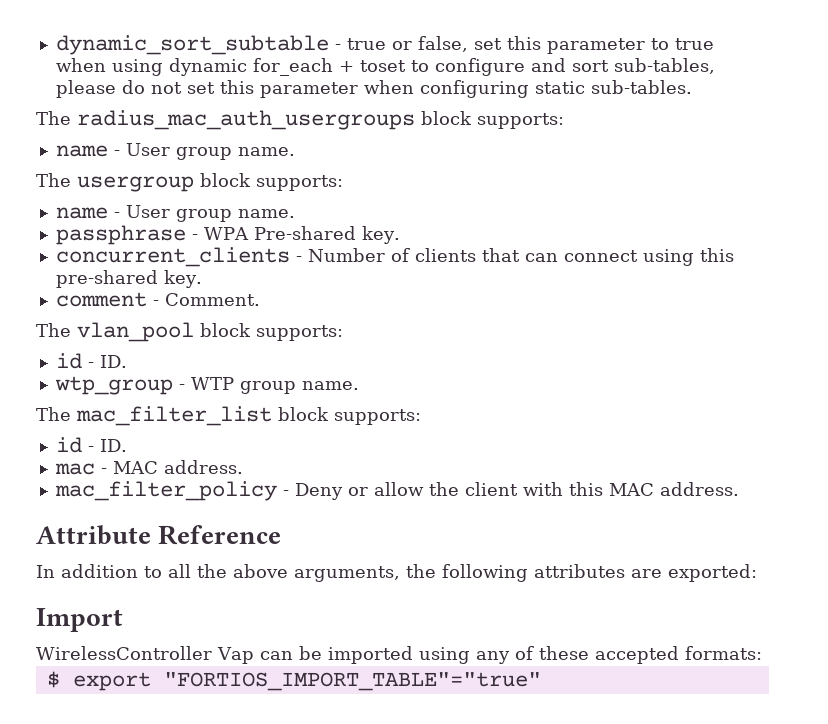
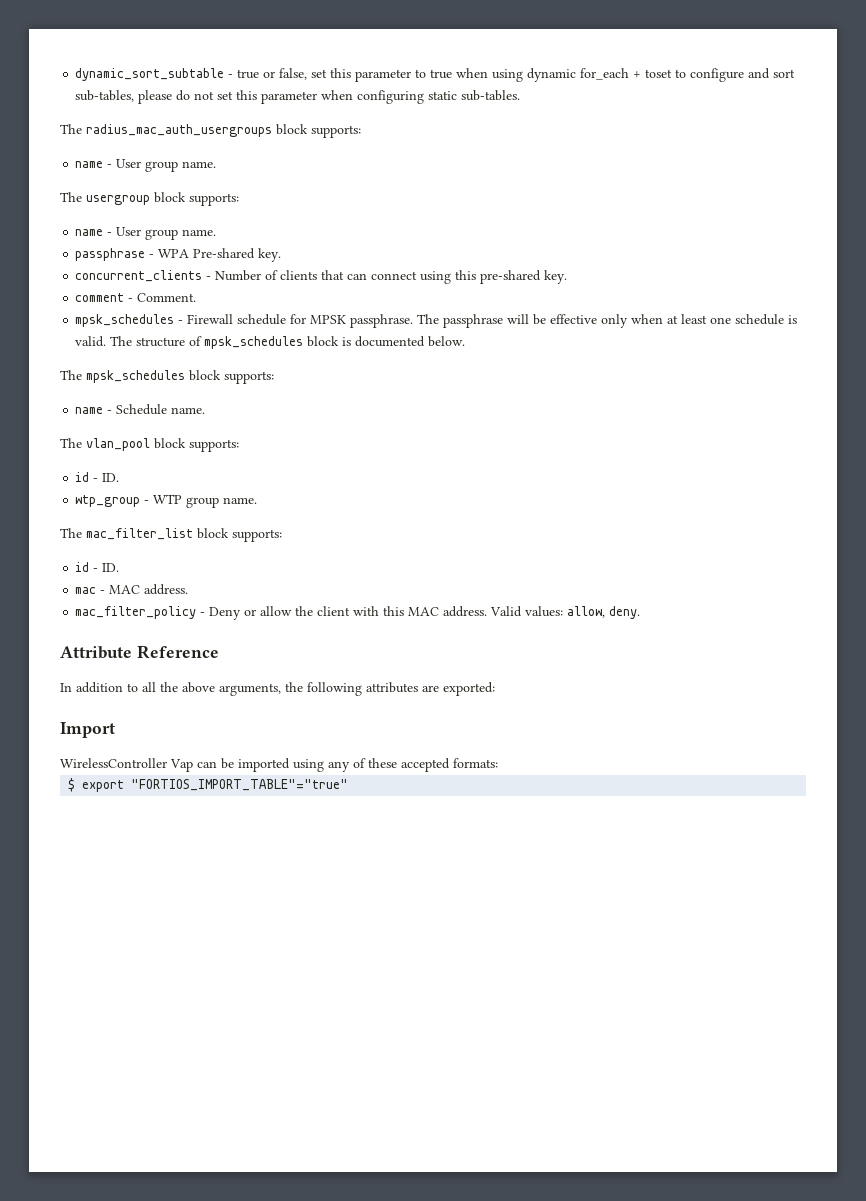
+ mpsk_schedules - Firewall schedule for MPSK passphrase. The passphrase will be effective only when at least one schedule is valid. The structure of mpsk_schedules block is documented below.
+ The mpsk_schedules block supports:
+ name - Schedule name.
+ Valid values: allow, deny.

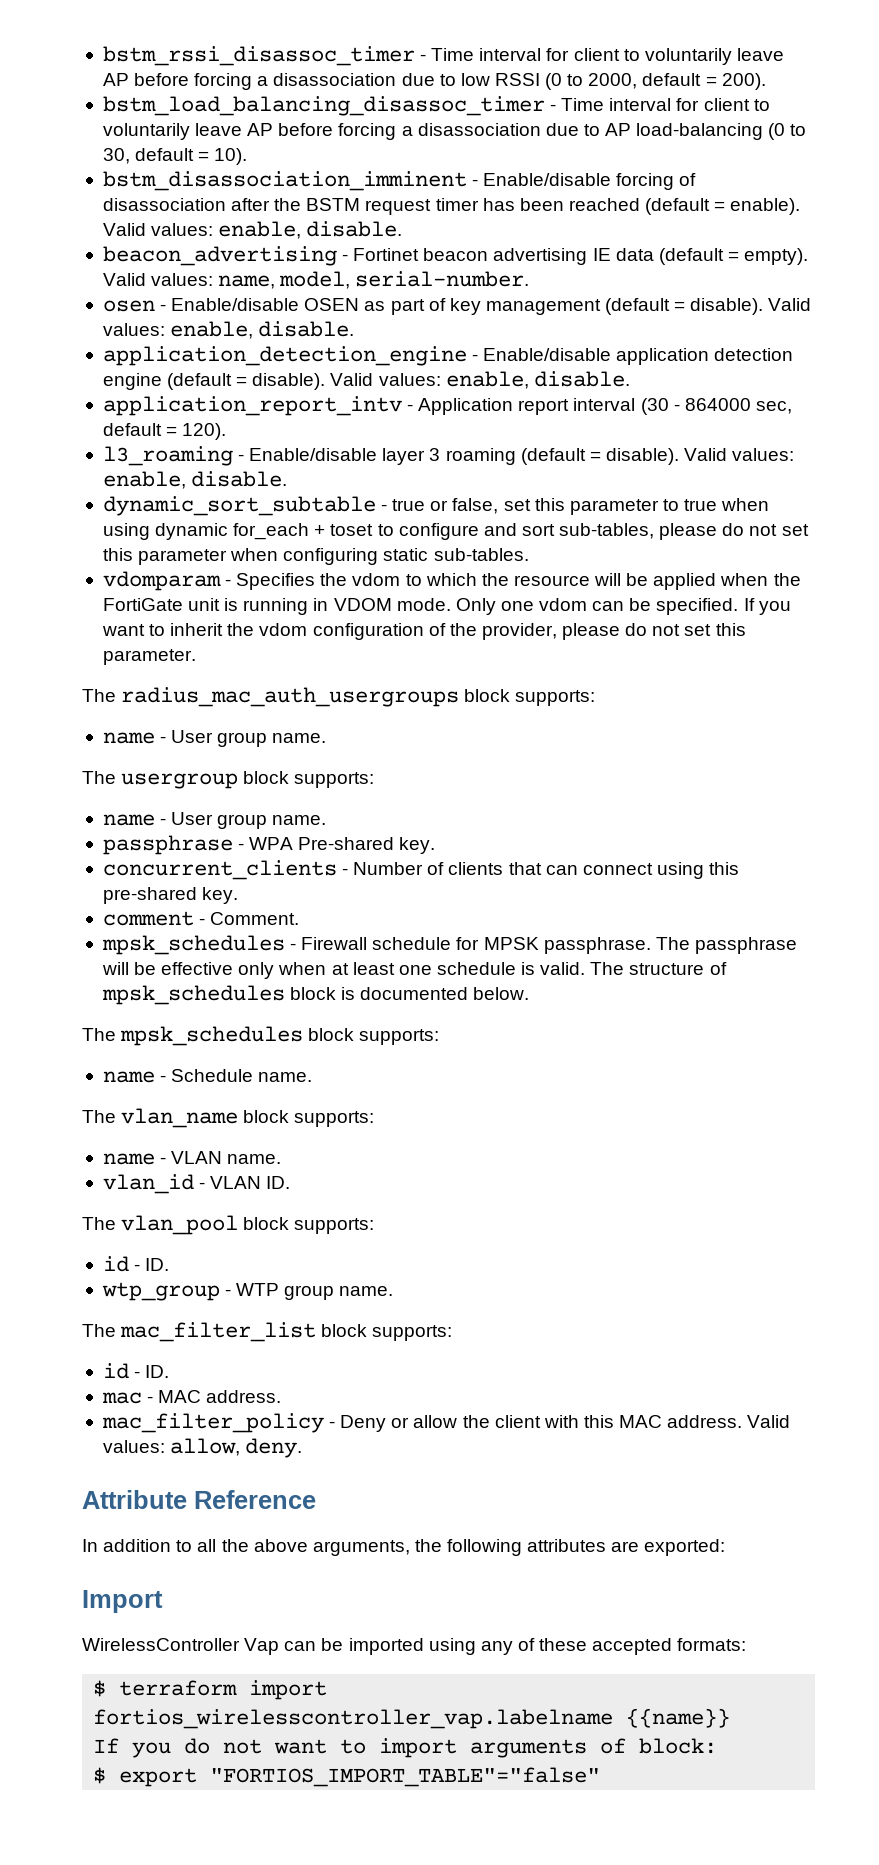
+ bstm_rssi_disassoc_timer - Time interval for client to voluntarily leave AP before forcing a disassociation due to low RSSI (0 to 2000, default = 200).
+ bstm_load_balancing_disassoc_timer - Time interval for client to voluntarily leave AP before forcing a disassociation due to AP load-balancing (0 to 30, default = 10).
+ bstm_disassociation_imminent - Enable/disable forcing of disassociation after the BSTM request timer has been reached (default = enable). Valid values: enable, disable.
+ beacon_advertising - Fortinet beacon advertising IE data (default = empty). Valid values: name, model, serial-number.
+ osen - Enable/disable OSEN as part of key management (default = disable). Valid values: enable, disable.
+ application_detection_engine - Enable/disable application detection engine (default = disable). Valid values: enable, disable.
+ application_report_intv - Application report interval (30 - 864000 sec, default = 120).
+ l3_roaming - Enable/disable layer 3 roaming (default = disable). Valid values: enable, disable.
+ vdomparam - Specifies the vdom to which the resource will be applied when the FortiGate unit is running in VDOM mode. Only one vdom can be specified. If you want to inherit the vdom configuration of the provider, please do not set this parameter.
+ The vlan_name block supports:
+ name - VLAN name.
+ vlan_id - VLAN ID.
+ $ terraform import fortios_wirelesscontroller_vap.labelname {{name}}
+ If you do not want to import arguments of block:
- $ export "FORTIOS_IMPORT_TABLE"="true"
+ $ export "FORTIOS_IMPORT_TABLE"="false"

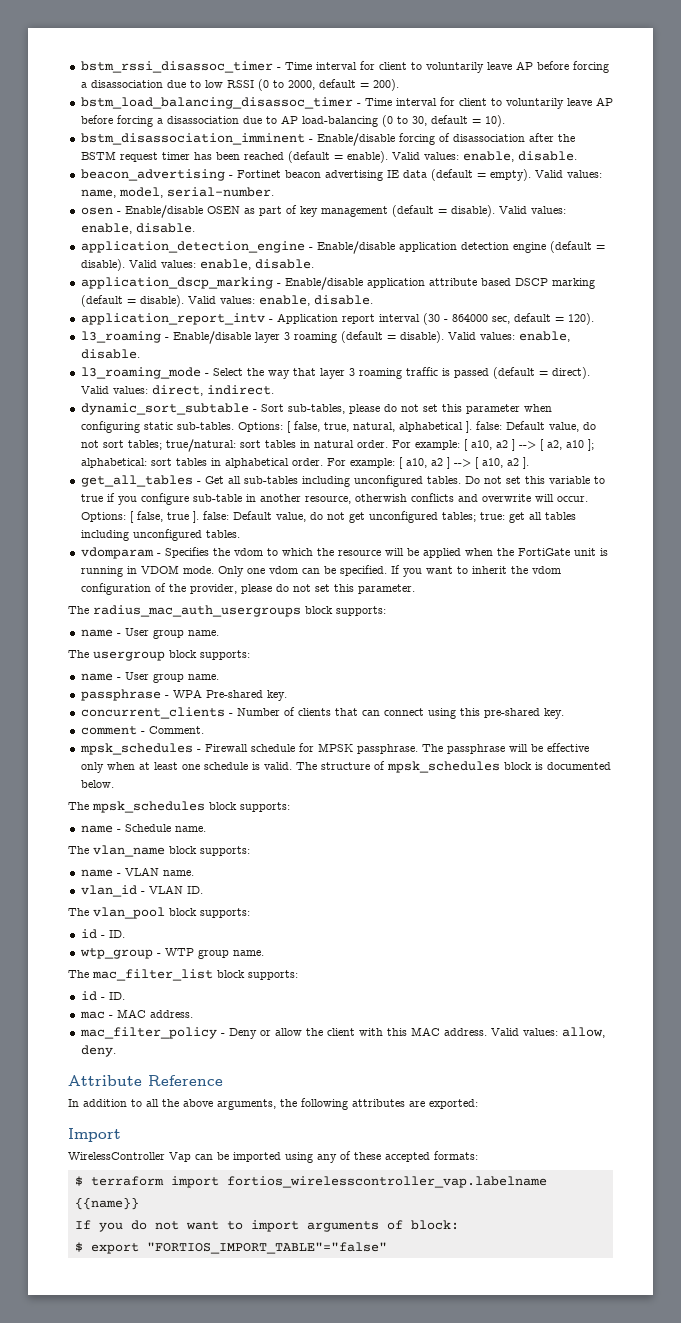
+ application_dscp_marking - Enable/disable application attribute based DSCP marking (default = disable). Valid values: enable, disable.
- dynamic_sort_subtable - true or false, set this parameter to true when using dynamic for_each + toset to configure and sort sub-tables, please do not set this parameter when configuring static sub-tables.
+ l3_roaming_mode - Select the way that layer 3 roaming traffic is passed (default = direct). Valid values: direct, indirect.
+ dynamic_sort_subtable - Sort sub-tables, please do not set this parameter when configuring static sub-tables. Options: [ false, true, natural, alphabetical ]. false: Default value, do not sort tables; true/natural: sort tables in natural order. For example: [ a10, a2 ] --> [ a2, a10 ]; alphabetical: sort tables in alphabetical order. For example: [ a10, a2 ] --> [ a10, a2 ].
+ get_all_tables - Get all sub-tables including unconfigured tables. Do not set this variable to true if you configure sub-table in another resource, otherwish conflicts and overwrite will occur. Options: [ false, true ]. false: Default value, do not get unconfigured tables; true: get all tables including unconfigured tables.

